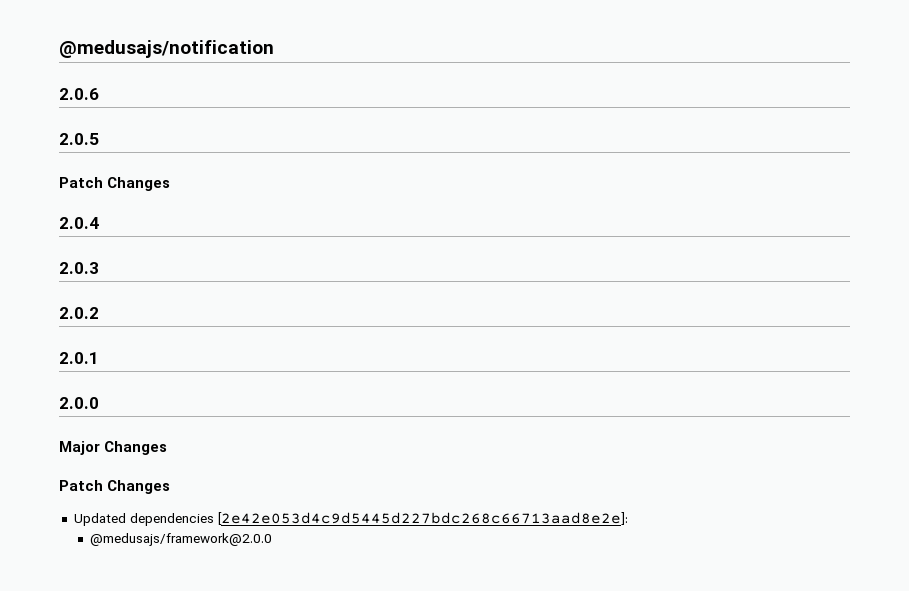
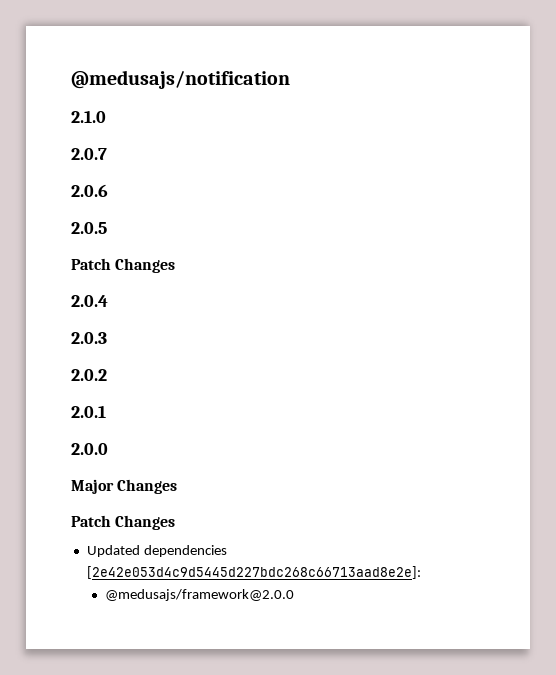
+ 2.1.0
+ 2.0.7

